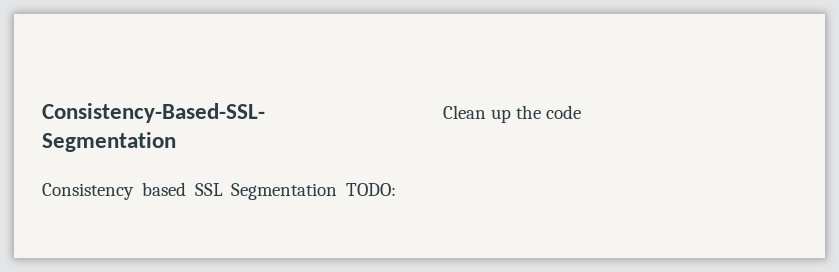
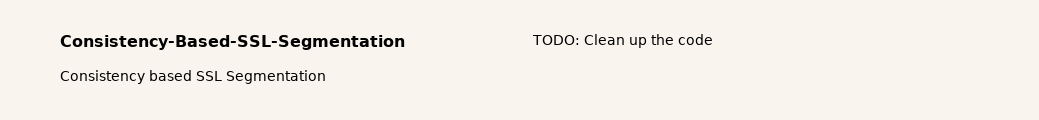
- Consistency based SSL Segmentation TODO: Clean up the code
+ Consistency based SSL Segmentation
+ TODO: Clean up the code

